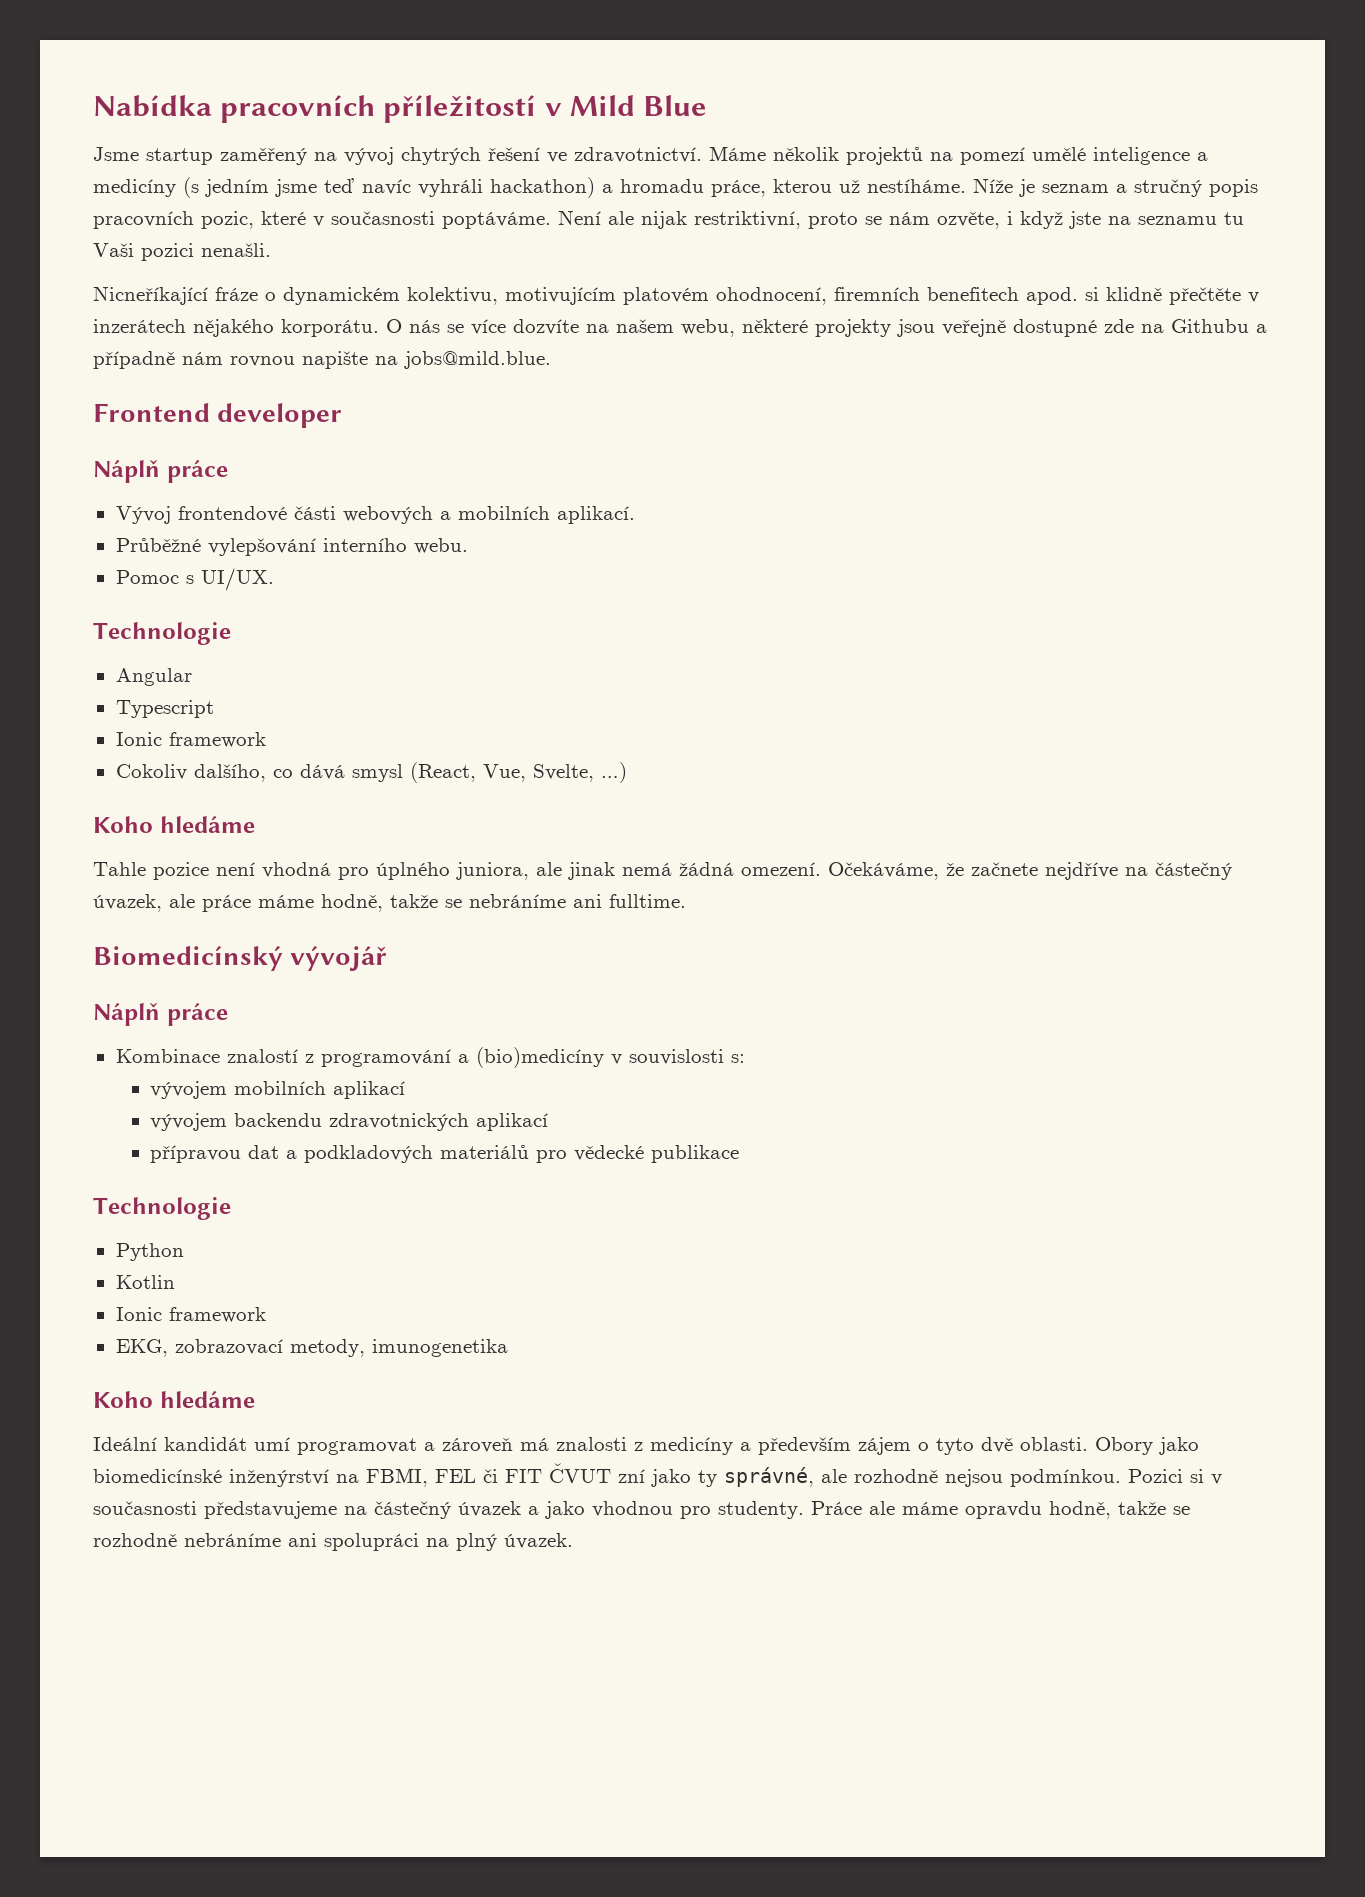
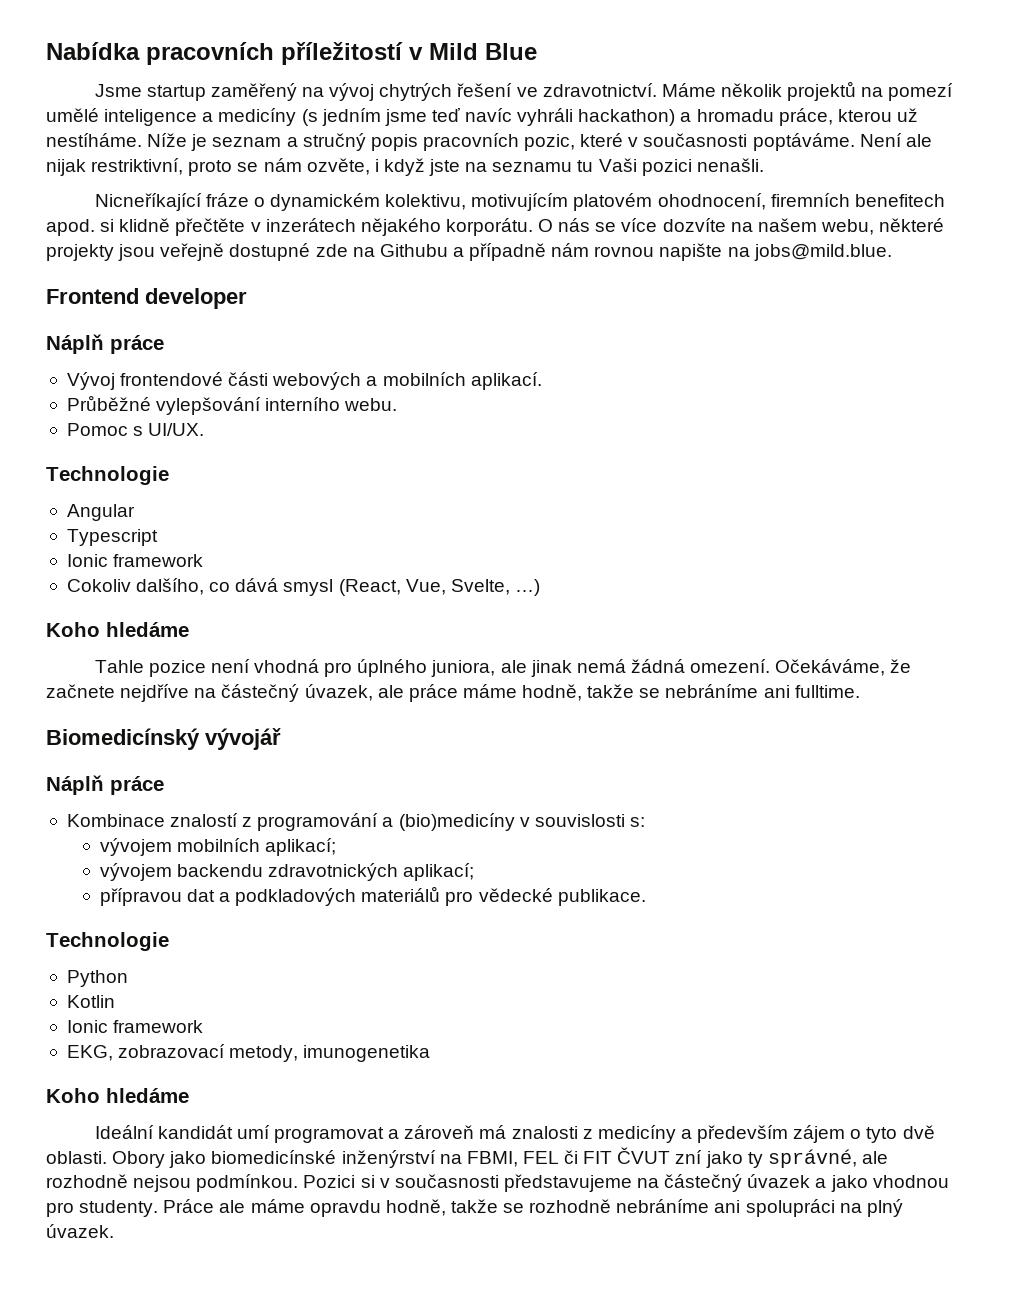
- vývojem mobilních aplikací
+ vývojem mobilních aplikací;
- vývojem backendu zdravotnických aplikací
+ vývojem backendu zdravotnických aplikací;
- přípravou dat a podkladových materiálů pro vědecké publikace
+ přípravou dat a podkladových materiálů pro vědecké publikace.

